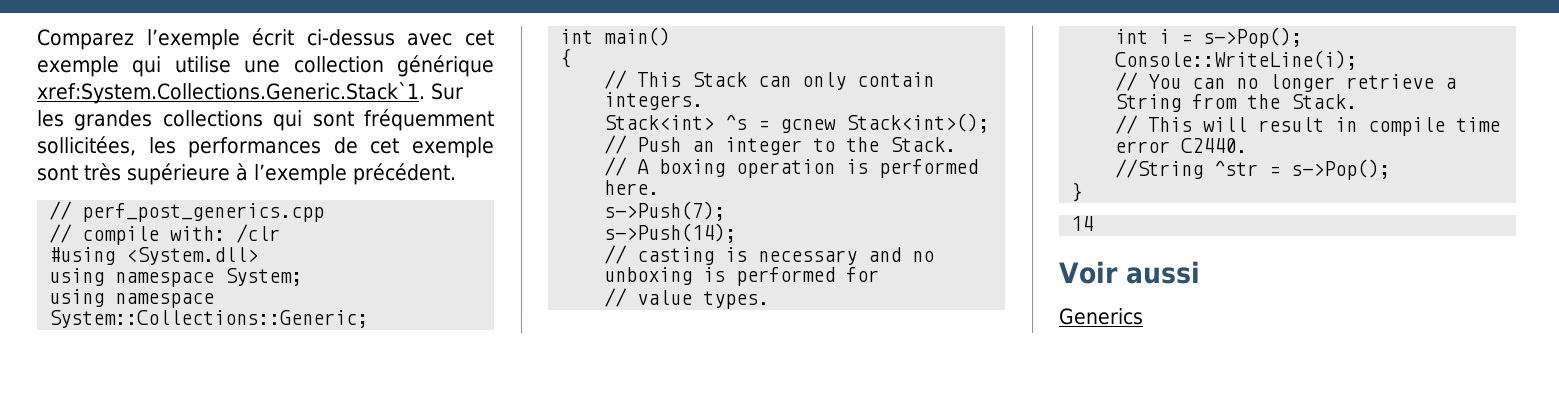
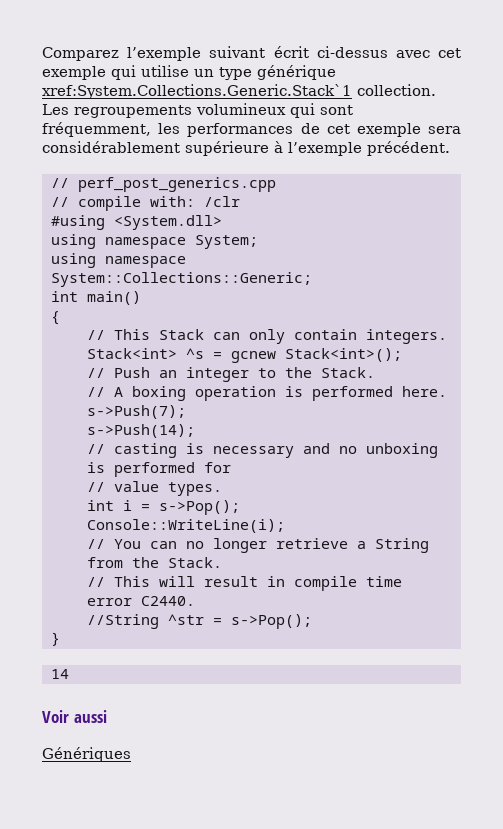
- Comparez l’exemple écrit ci-dessus avec cet exemple qui utilise une collection générique xref:System.Collections.Generic.Stack`1. Sur les grandes collections qui sont fréquemment sollicitées, les performances de cet exemple sont très supérieure à l’exemple précédent.
+ Comparez l’exemple suivant écrit ci-dessus avec cet exemple qui utilise un type générique xref:System.Collections.Generic.Stack`1 collection. Les regroupements volumineux qui sont fréquemment, les performances de cet exemple sera considérablement supérieure à l’exemple précédent.
- Generics
+ Génériques

